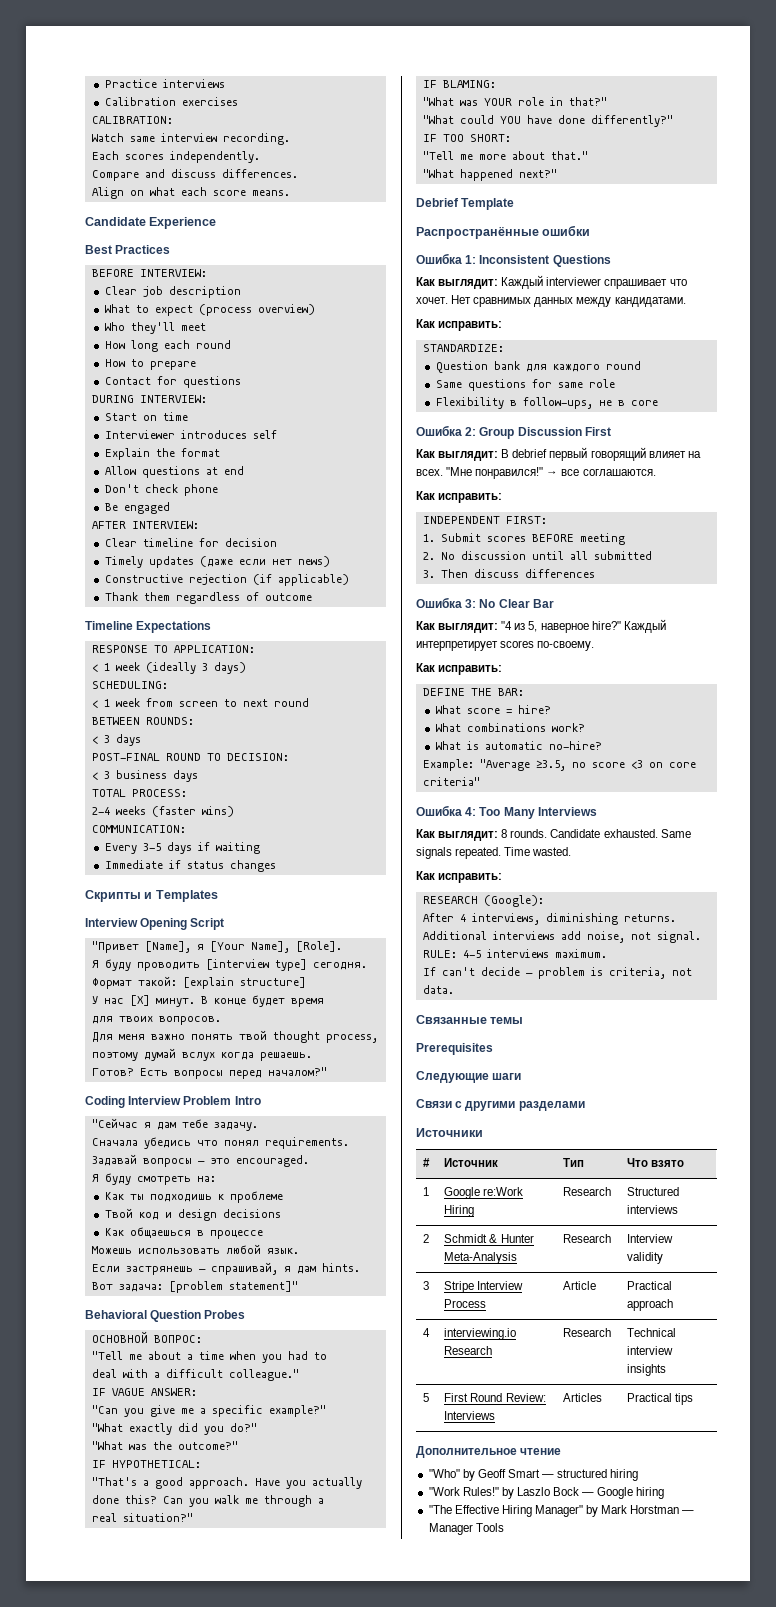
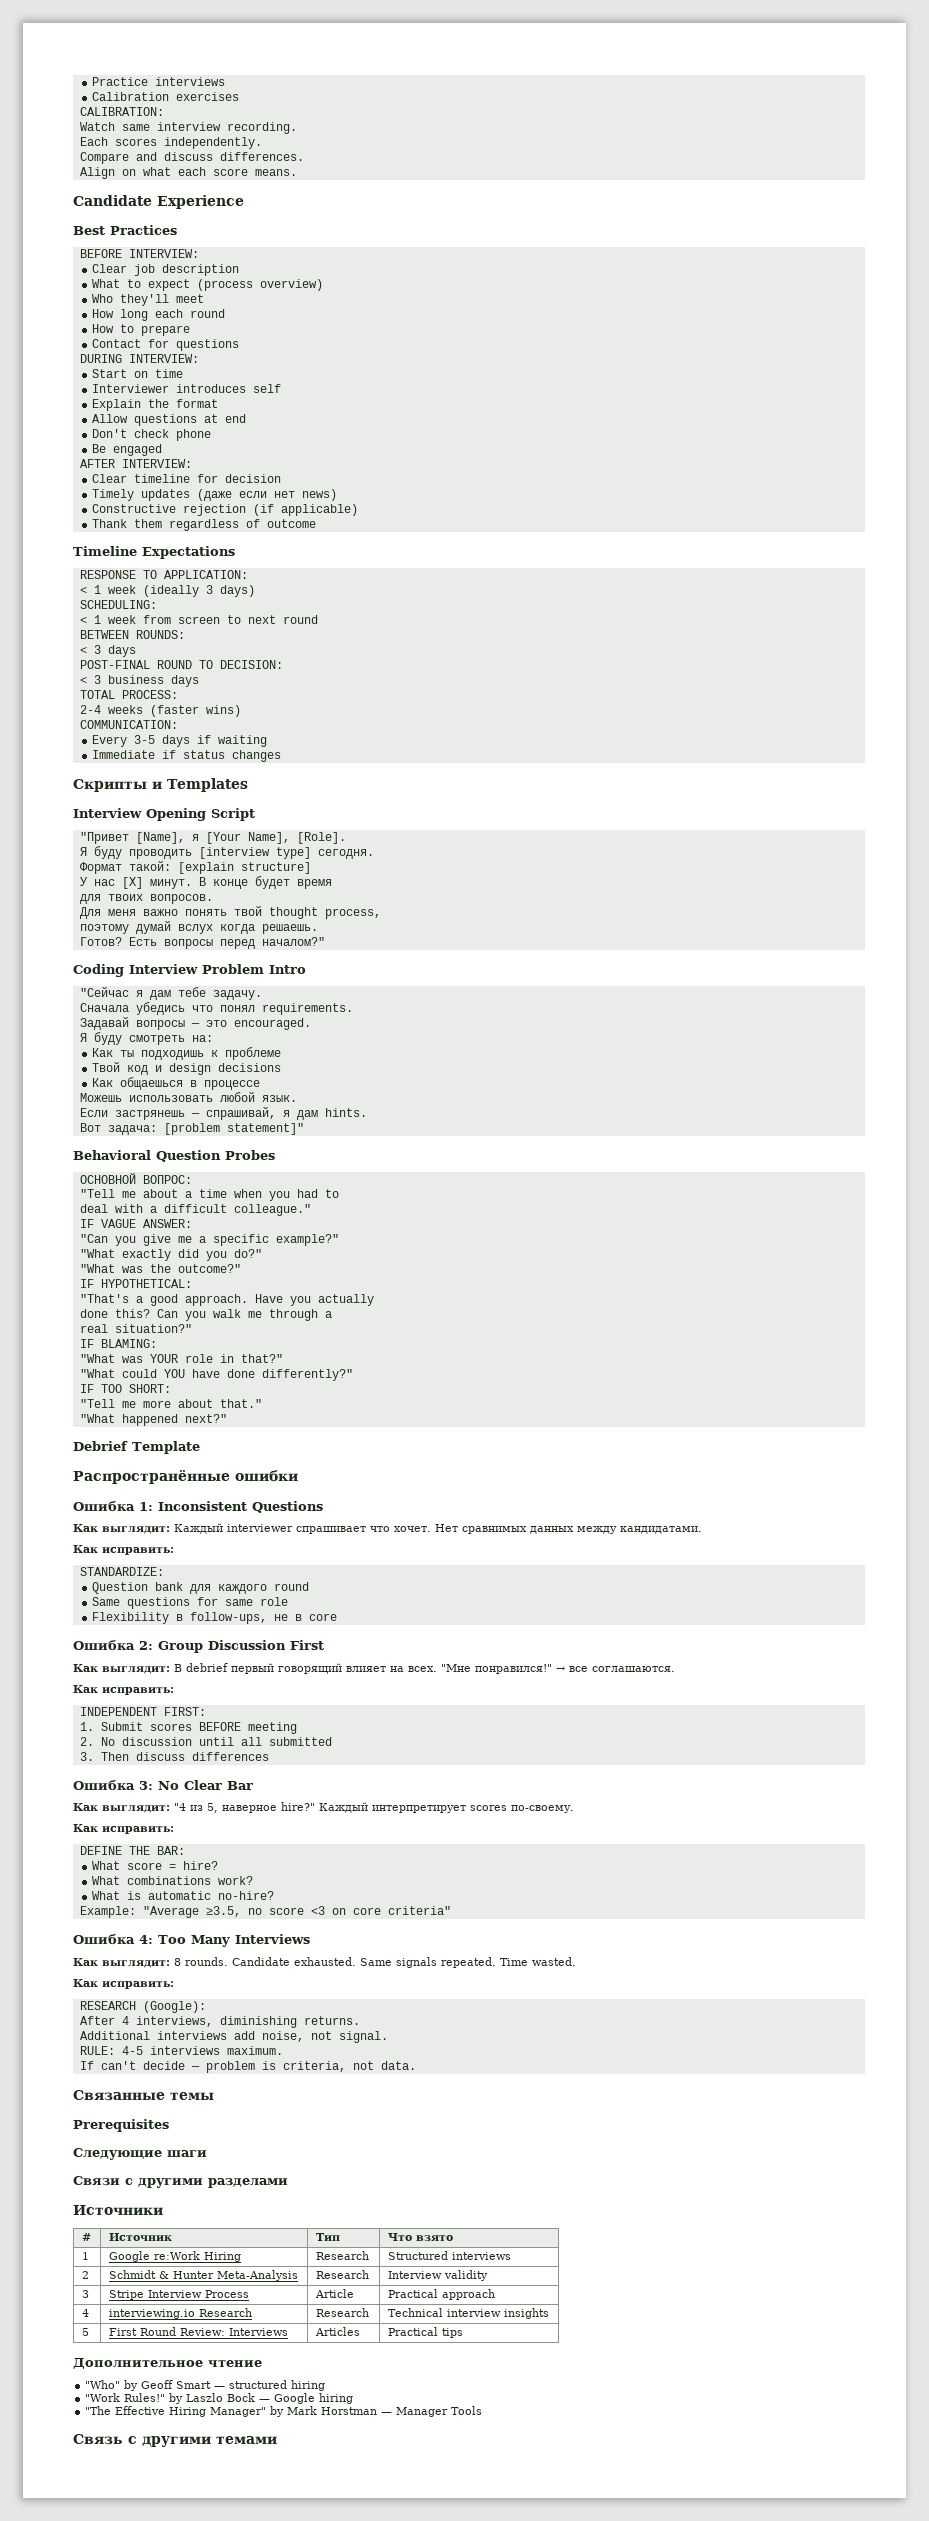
+ Связь с другими темами

